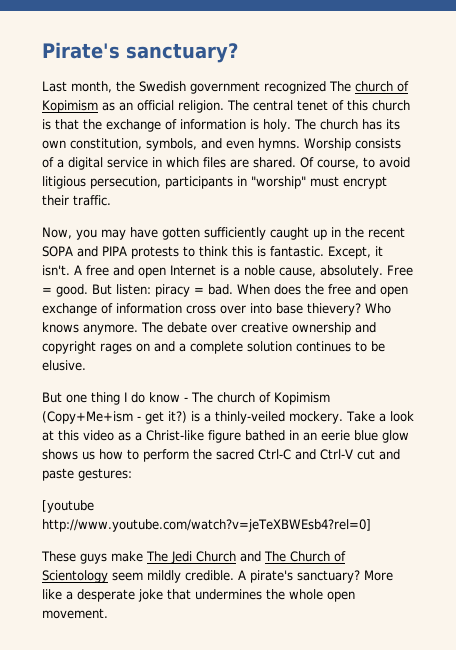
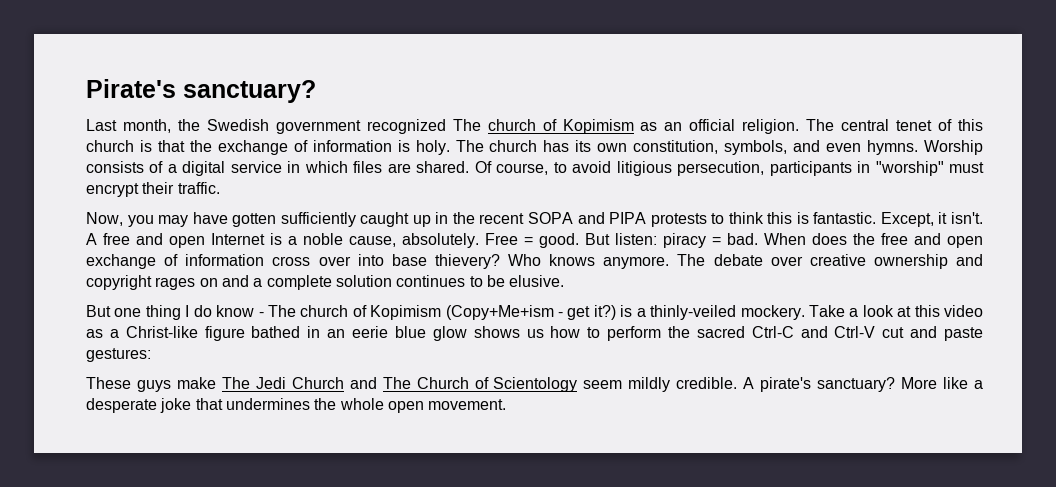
- [youtube http://www.youtube.com/watch?v=jeTeXBWEsb4?rel=0]

